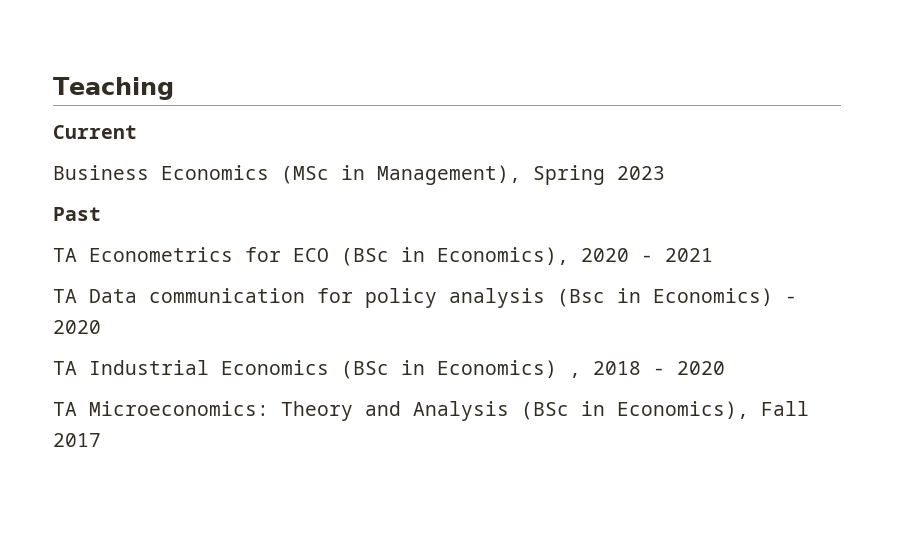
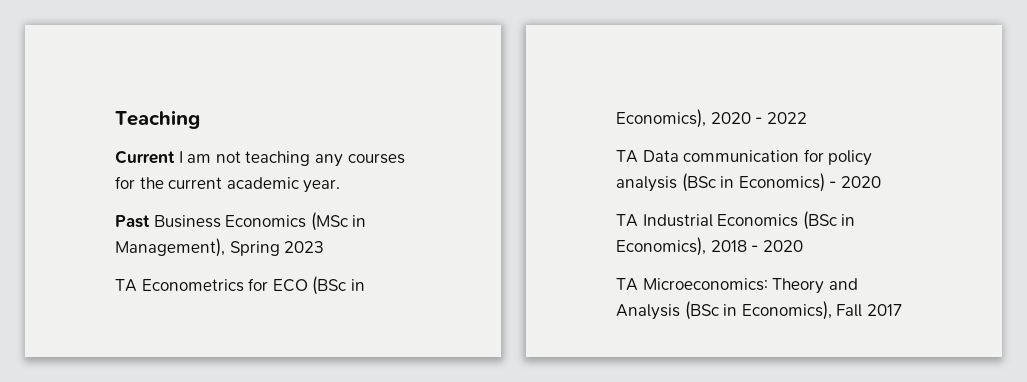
- Current
- Business Economics (MSc in Management), Spring 2023
+ Current I am not teaching any courses for the current academic year.
+ Past Business Economics (MSc in Management), Spring 2023
- Past
- TA Econometrics for ECO (BSc in Economics), 2020 - 2021
+ TA Econometrics for ECO (BSc in Economics), 2020 - 2022
- TA Data communication for policy analysis (Bsc in Economics) - 2020
+ TA Data communication for policy analysis (BSc in Economics) - 2020
- TA Industrial Economics (BSc in Economics) , 2018 - 2020
+ TA Industrial Economics (BSc in Economics), 2018 - 2020

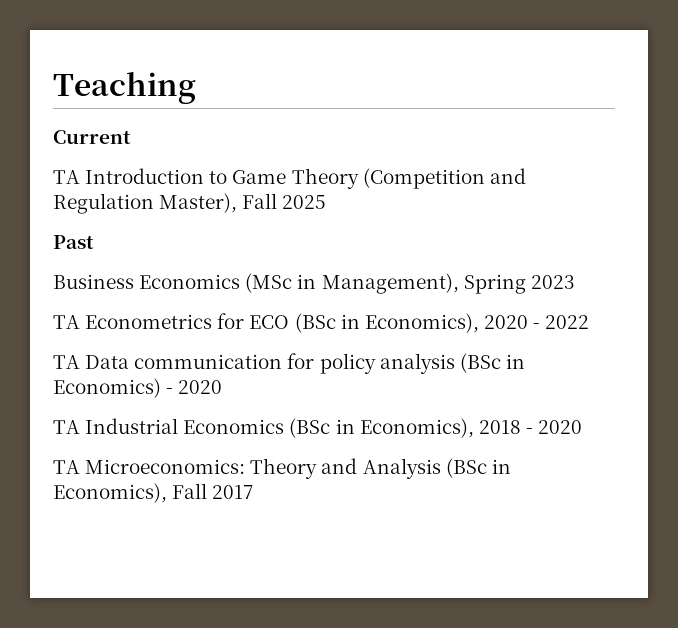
- Current I am not teaching any courses for the current academic year.
+ Current
+ TA Introduction to Game Theory (Competition and Regulation Master), Fall 2025
- Past Business Economics (MSc in Management), Spring 2023
+ Past
+ Business Economics (MSc in Management), Spring 2023

